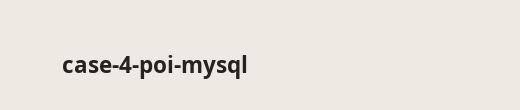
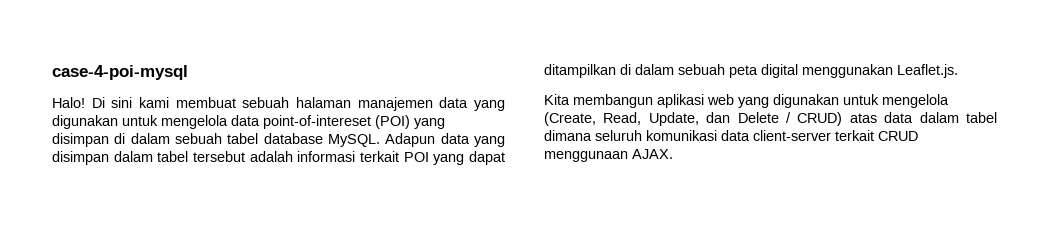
+ Halo! Di sini kami membuat sebuah halaman manajemen data yang digunakan untuk mengelola data point-of-intereset (POI) yang disimpan di dalam sebuah tabel database MySQL. Adapun data yang disimpan dalam tabel tersebut adalah informasi terkait POI yang dapat ditampilkan di dalam sebuah peta digital menggunakan Leaflet.js.
+ Kita membangun aplikasi web yang digunakan untuk mengelola (Create, Read, Update, dan Delete / CRUD) atas data dalam tabel dimana seluruh komunikasi data client-server terkait CRUD menggunaan AJAX.

